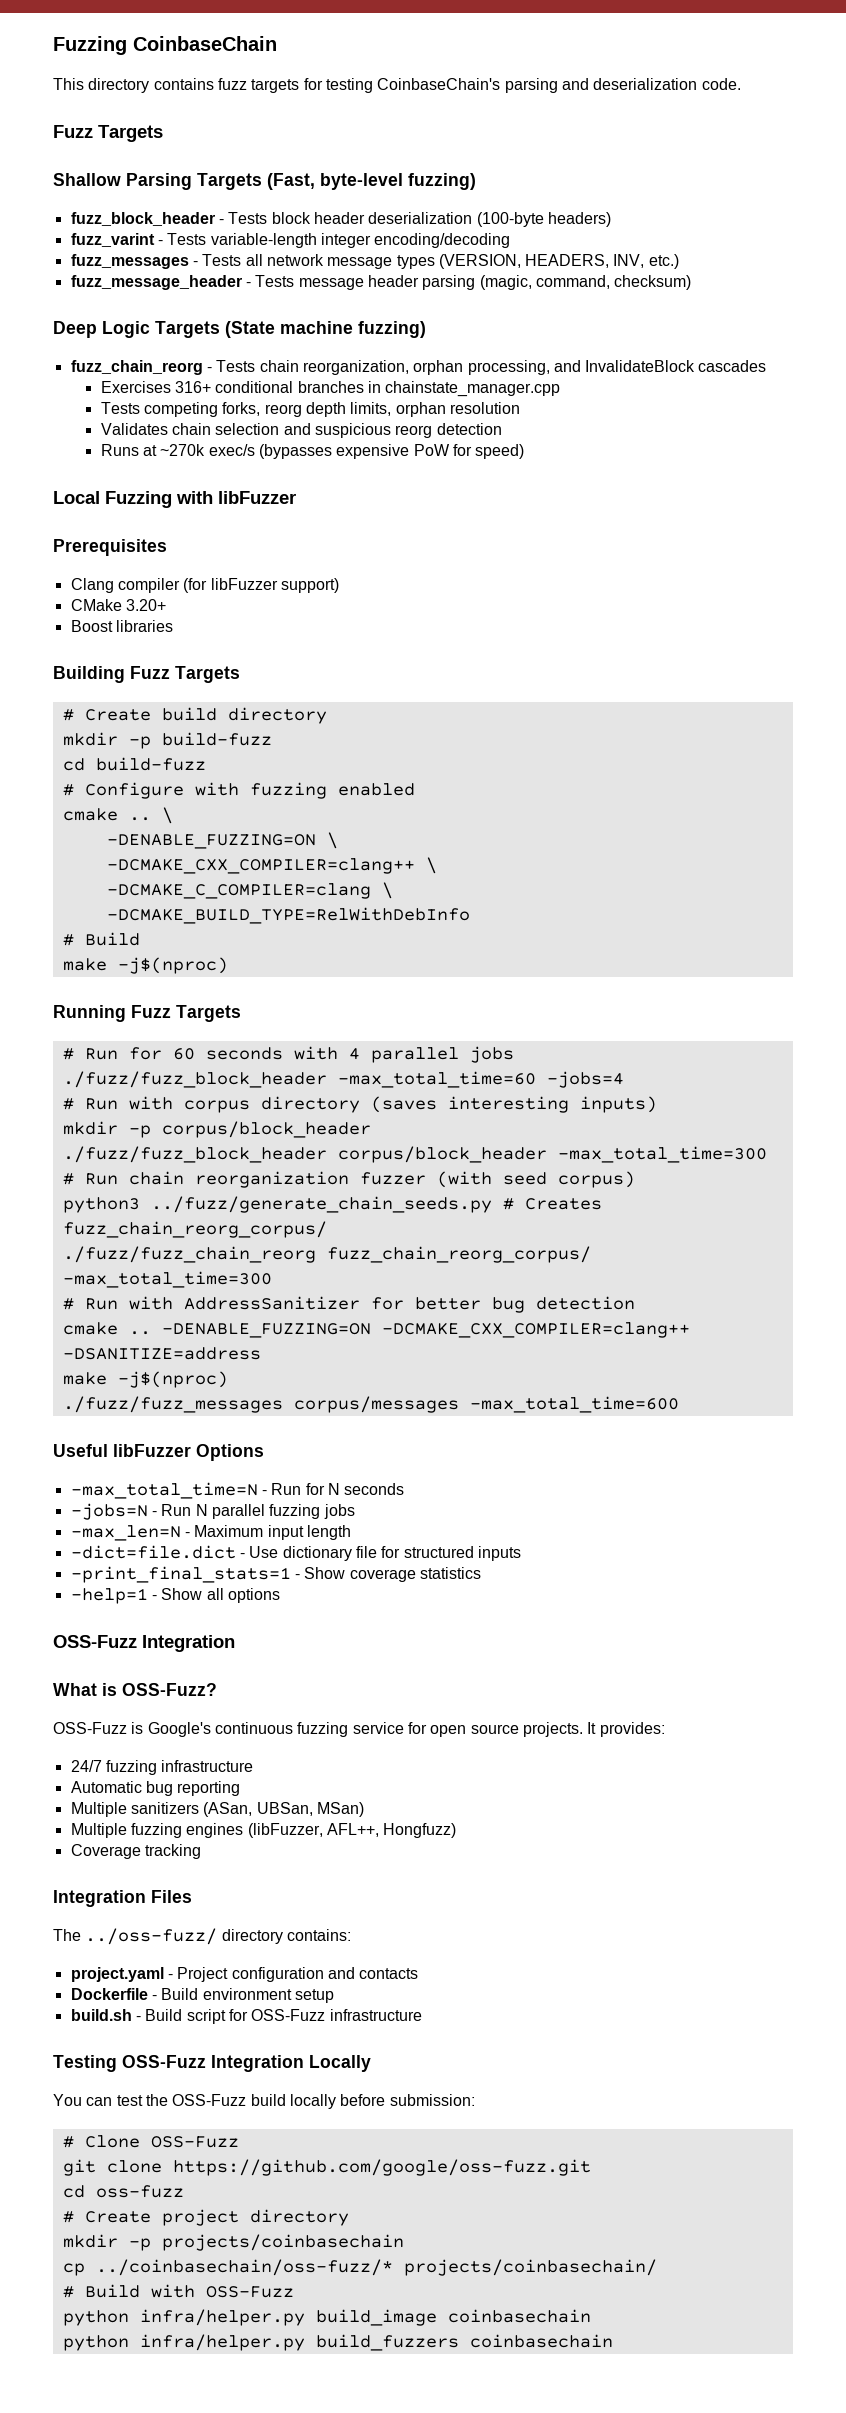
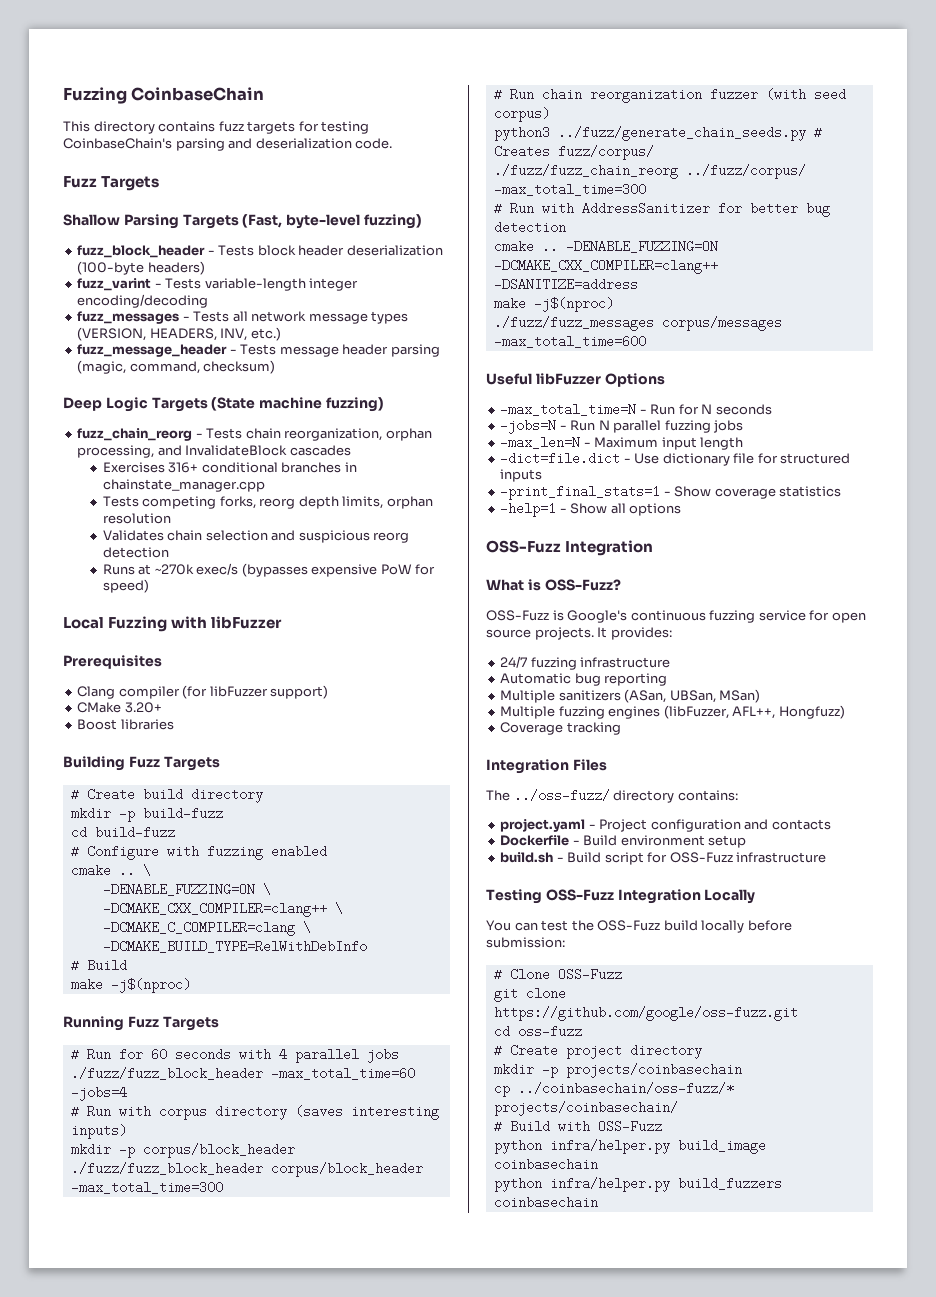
- python3 ../fuzz/generate_chain_seeds.py # Creates fuzz_chain_reorg_corpus/
+ python3 ../fuzz/generate_chain_seeds.py # Creates fuzz/corpus/
- ./fuzz/fuzz_chain_reorg fuzz_chain_reorg_corpus/ -max_total_time=300
+ ./fuzz/fuzz_chain_reorg ../fuzz/corpus/ -max_total_time=300

